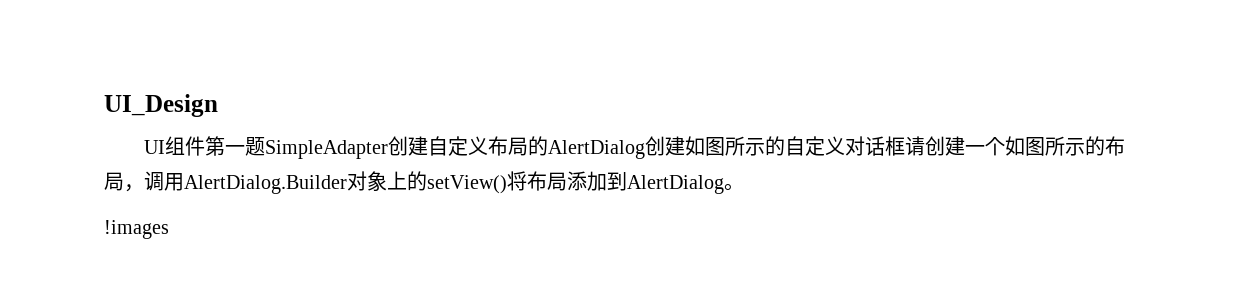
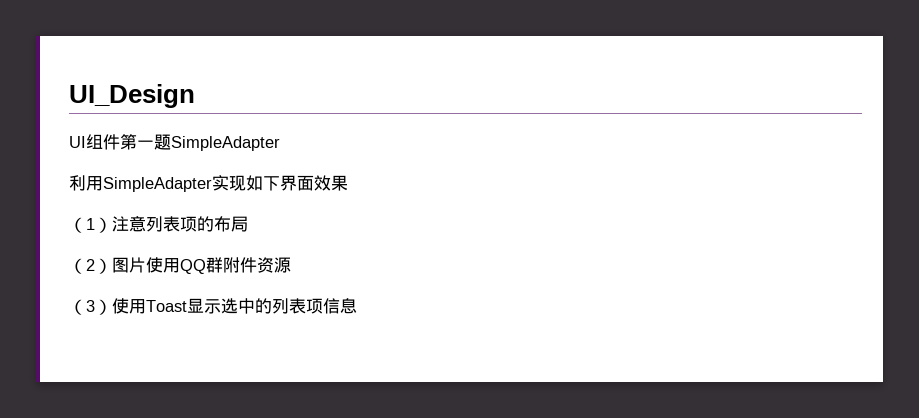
- UI组件第一题SimpleAdapter创建自定义布局的AlertDialog创建如图所示的自定义对话框请创建一个如图所示的布局，调用AlertDialog.Builder对象上的setView()将布局添加到AlertDialog。
- !images
+ UI组件第一题SimpleAdapter
+ 利用SimpleAdapter实现如下界面效果
+ （1）注意列表项的布局
+ （2）图片使用QQ群附件资源
+ （3）使用Toast显示选中的列表项信息

